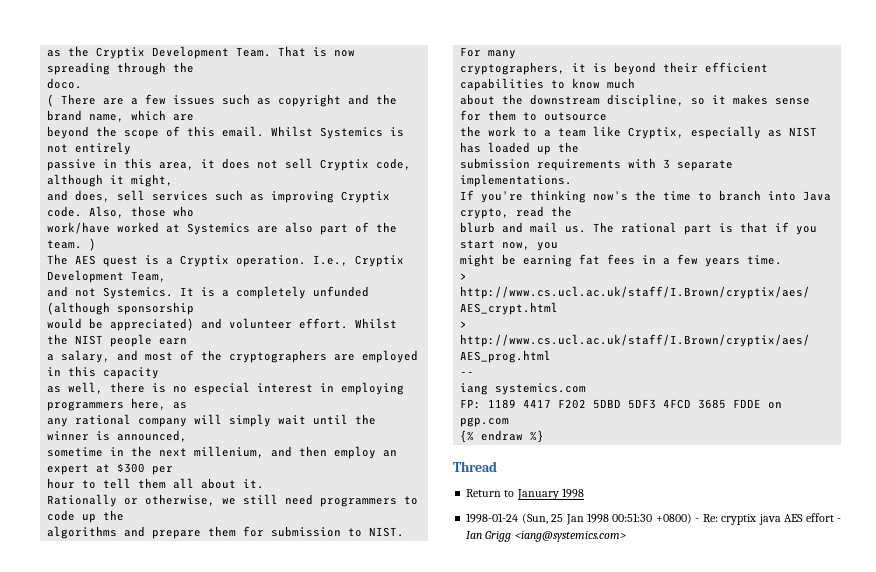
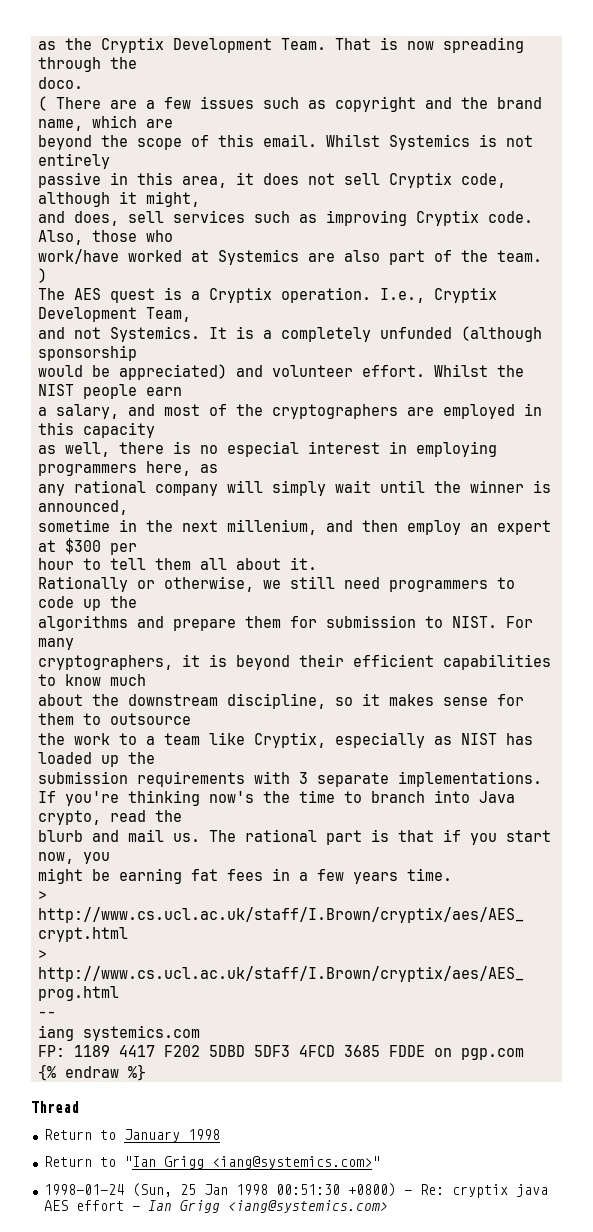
+ Return to "Ian Grigg <iang@systemics.com>"

